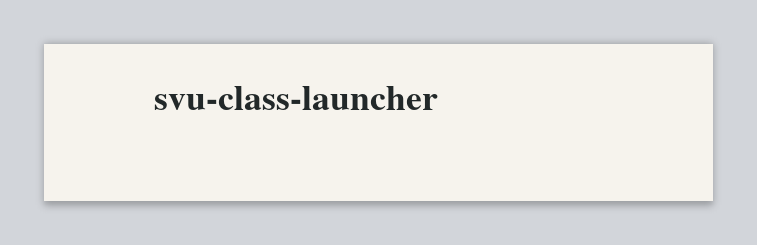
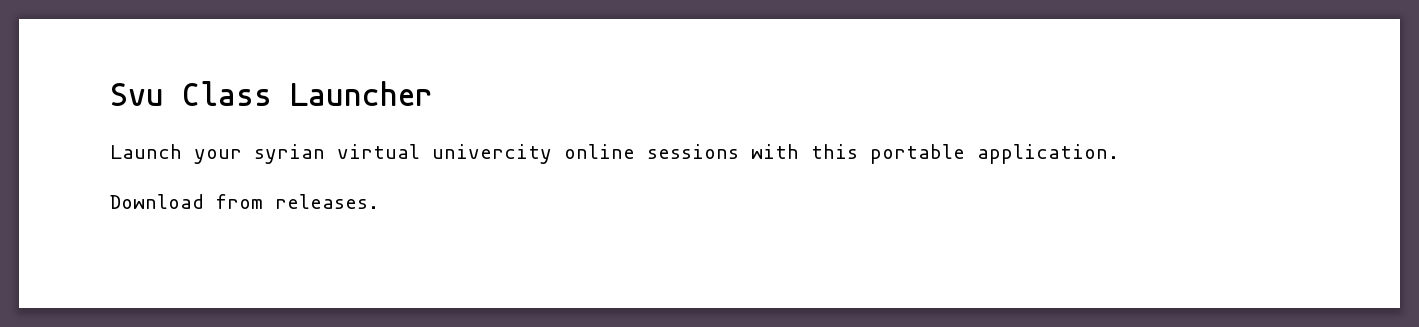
- svu-class-launcher
+ Svu Class Launcher
+ Launch your syrian virtual univercity online sessions with this portable application.
+ Download from releases.

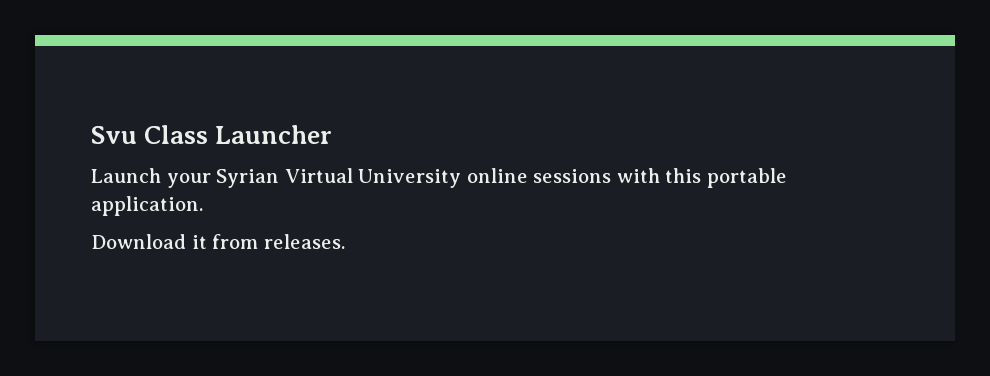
- Launch your syrian virtual univercity online sessions with this portable application.
+ Launch your Syrian Virtual University online sessions with this portable application.
- Download from releases.
+ Download it from releases.

